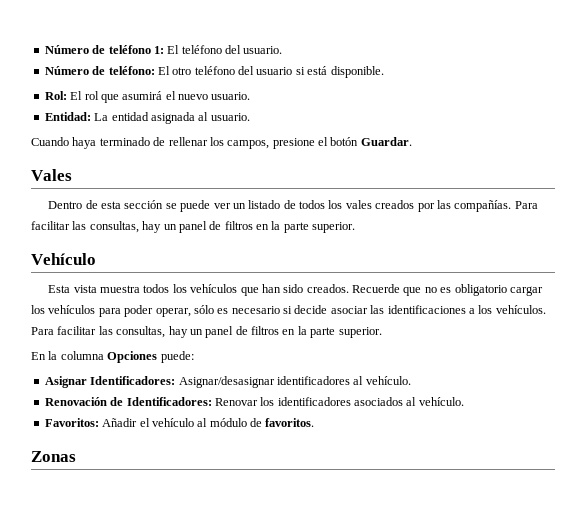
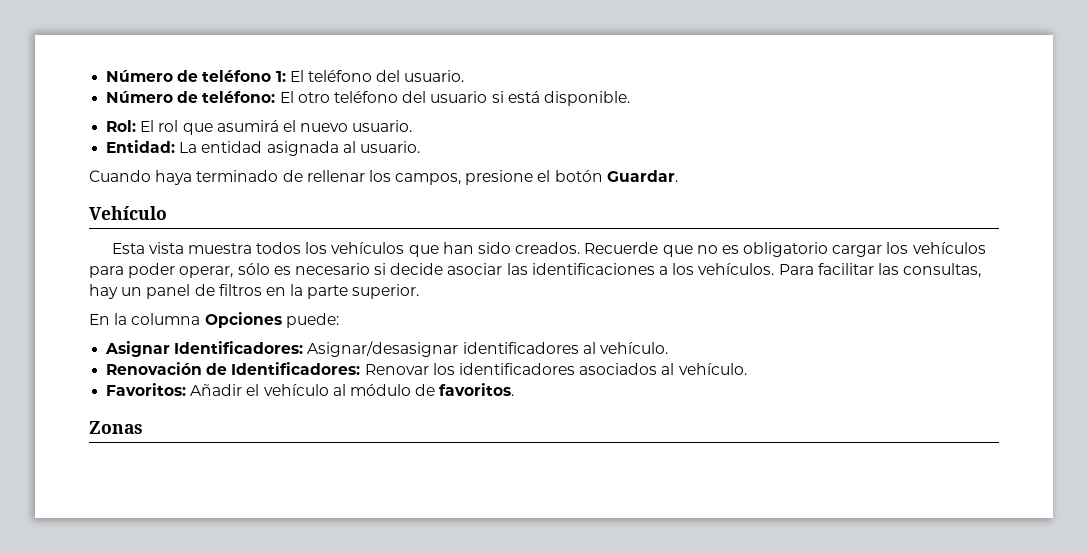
- Vales
- Dentro de esta sección se puede ver un listado de todos los vales creados por las compañías. Para facilitar las consultas, hay un panel de filtros en la parte superior.

